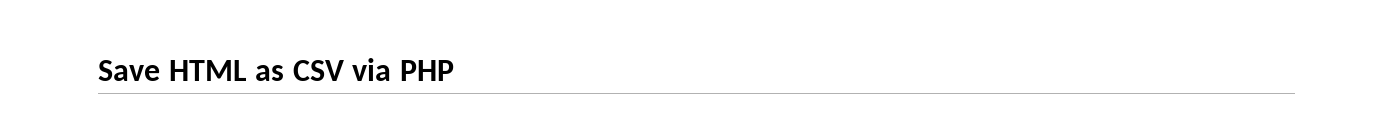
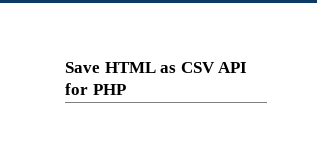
- Save HTML as CSV via PHP
+ Save HTML as CSV API for PHP

